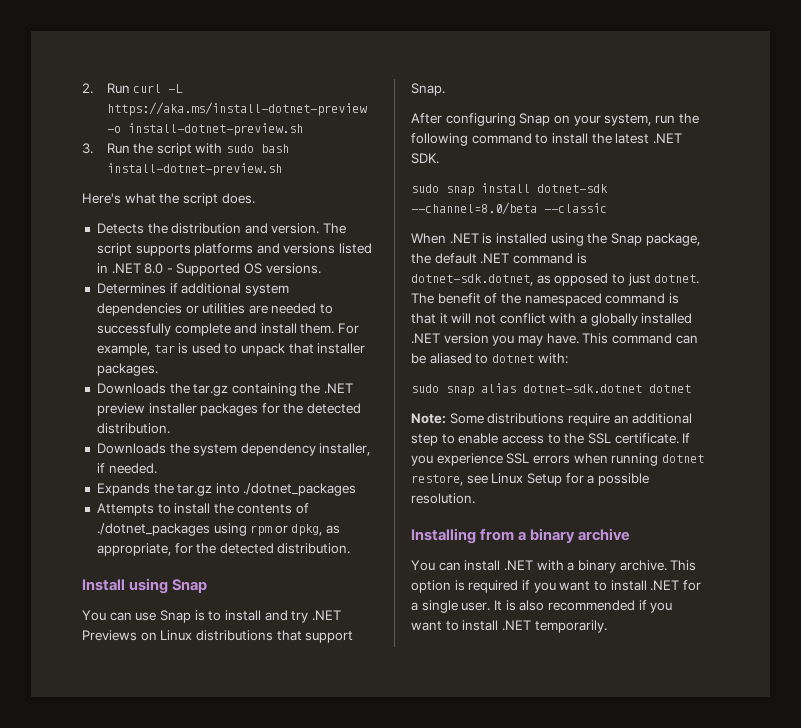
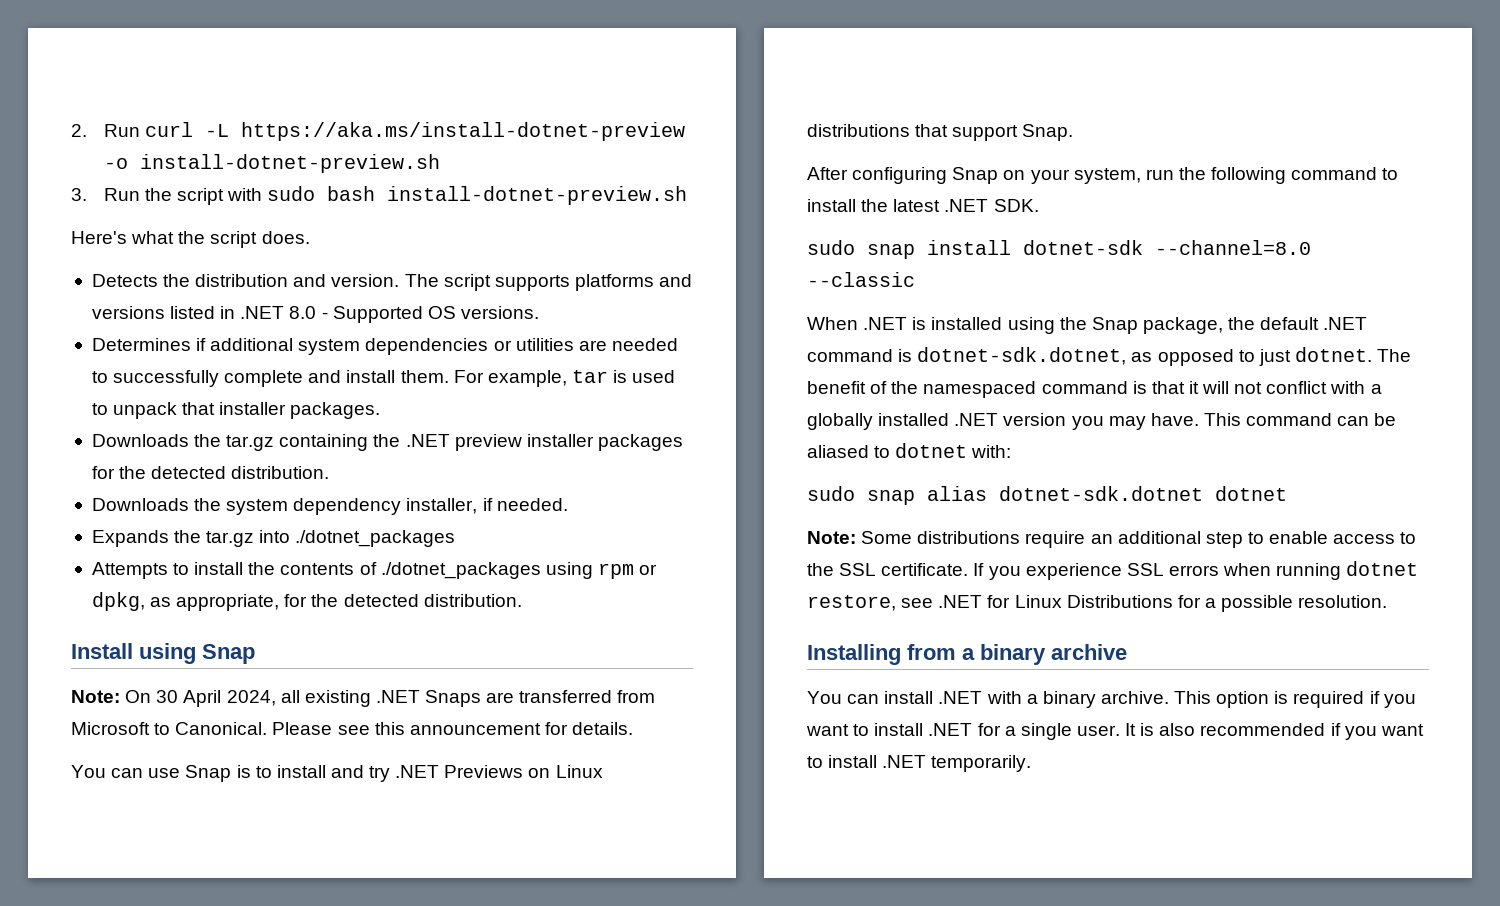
+ Note: On 30 April 2024, all existing .NET Snaps are transferred from Microsoft to Canonical. Please see this announcement for details.
- sudo snap install dotnet-sdk --channel=8.0/beta --classic
+ sudo snap install dotnet-sdk --channel=8.0 --classic
- If you experience SSL errors when running dotnet restore, see Linux Setup for a possible resolution.
+ If you experience SSL errors when running dotnet restore, see .NET for Linux Distributions for a possible resolution.

